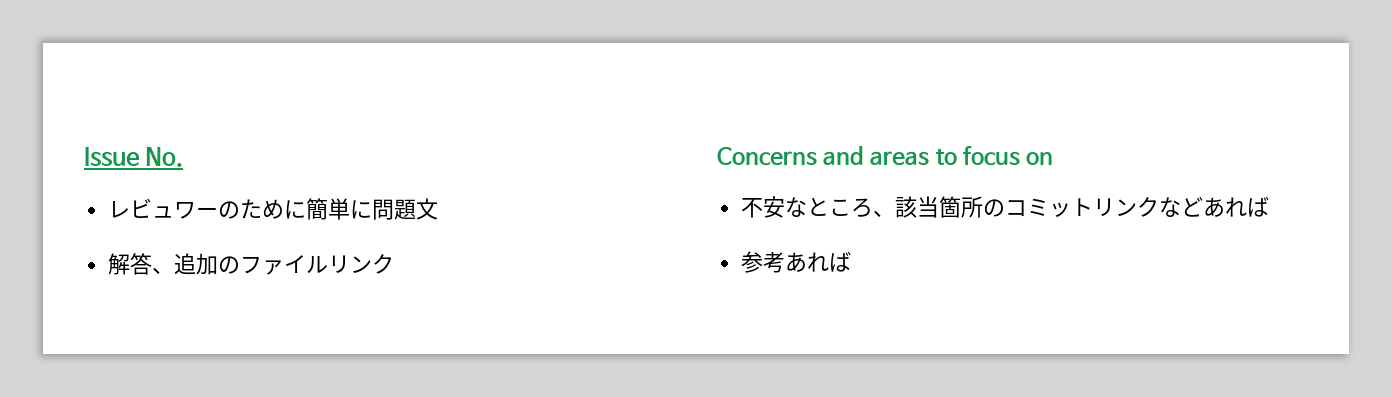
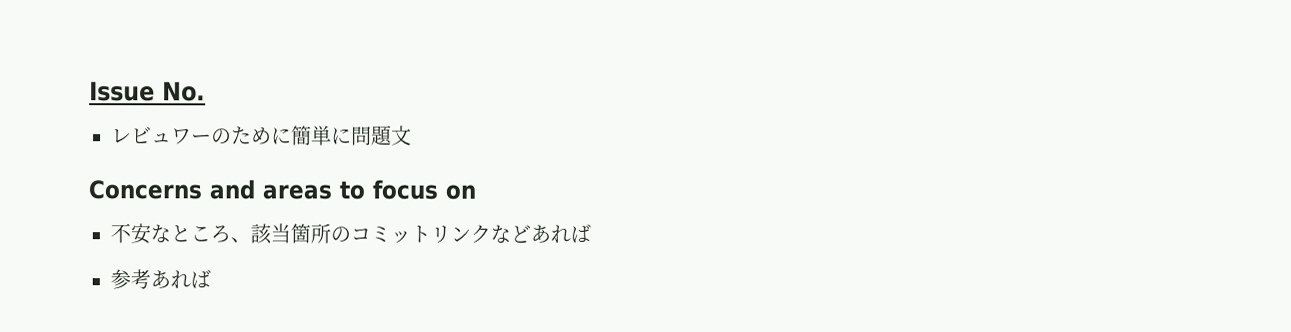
- 解答、追加のファイルリンク

